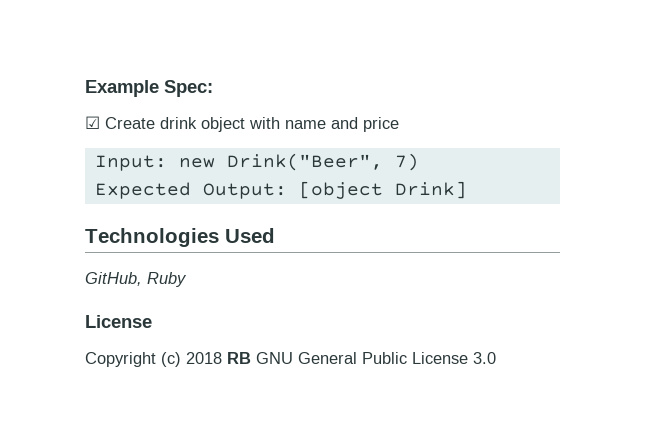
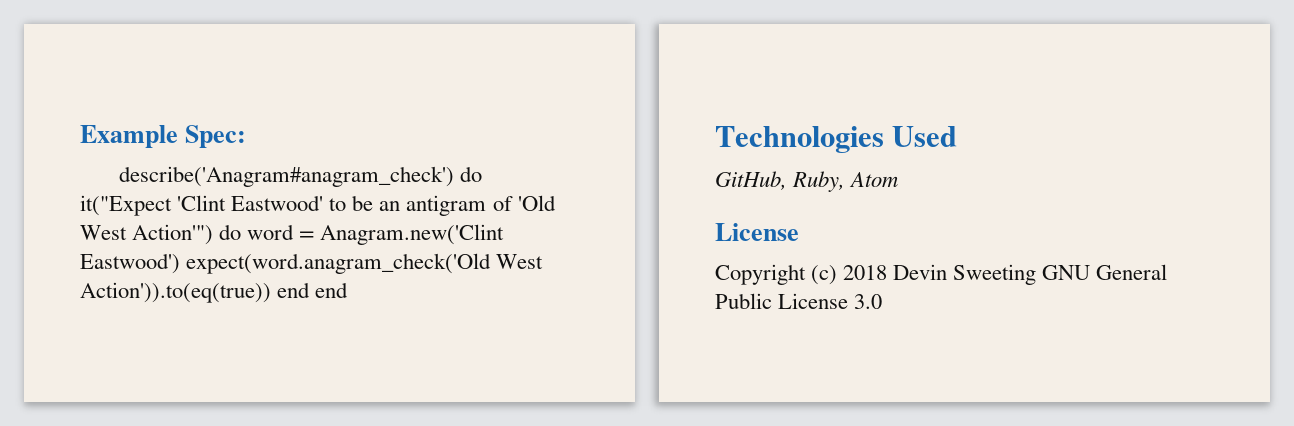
- ☑ Create drink object with name and price
- Input: new Drink("Beer", 7)
- Expected Output: [object Drink]
+ describe('Anagram#anagram_check') do it("Expect 'Clint Eastwood' to be an antigram of 'Old West Action'") do word = Anagram.new('Clint Eastwood') expect(word.anagram_check('Old West Action')).to(eq(true)) end end
- GitHub, Ruby
+ GitHub, Ruby, Atom
- Copyright (c) 2018 RB GNU General Public License 3.0
+ Copyright (c) 2018 Devin Sweeting GNU General Public License 3.0

